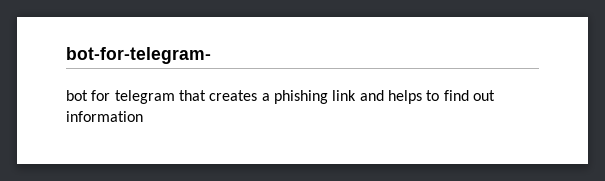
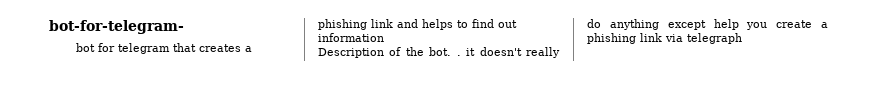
+ Description of the bot. . it doesn't really do anything except help you create a phishing link via telegraph

